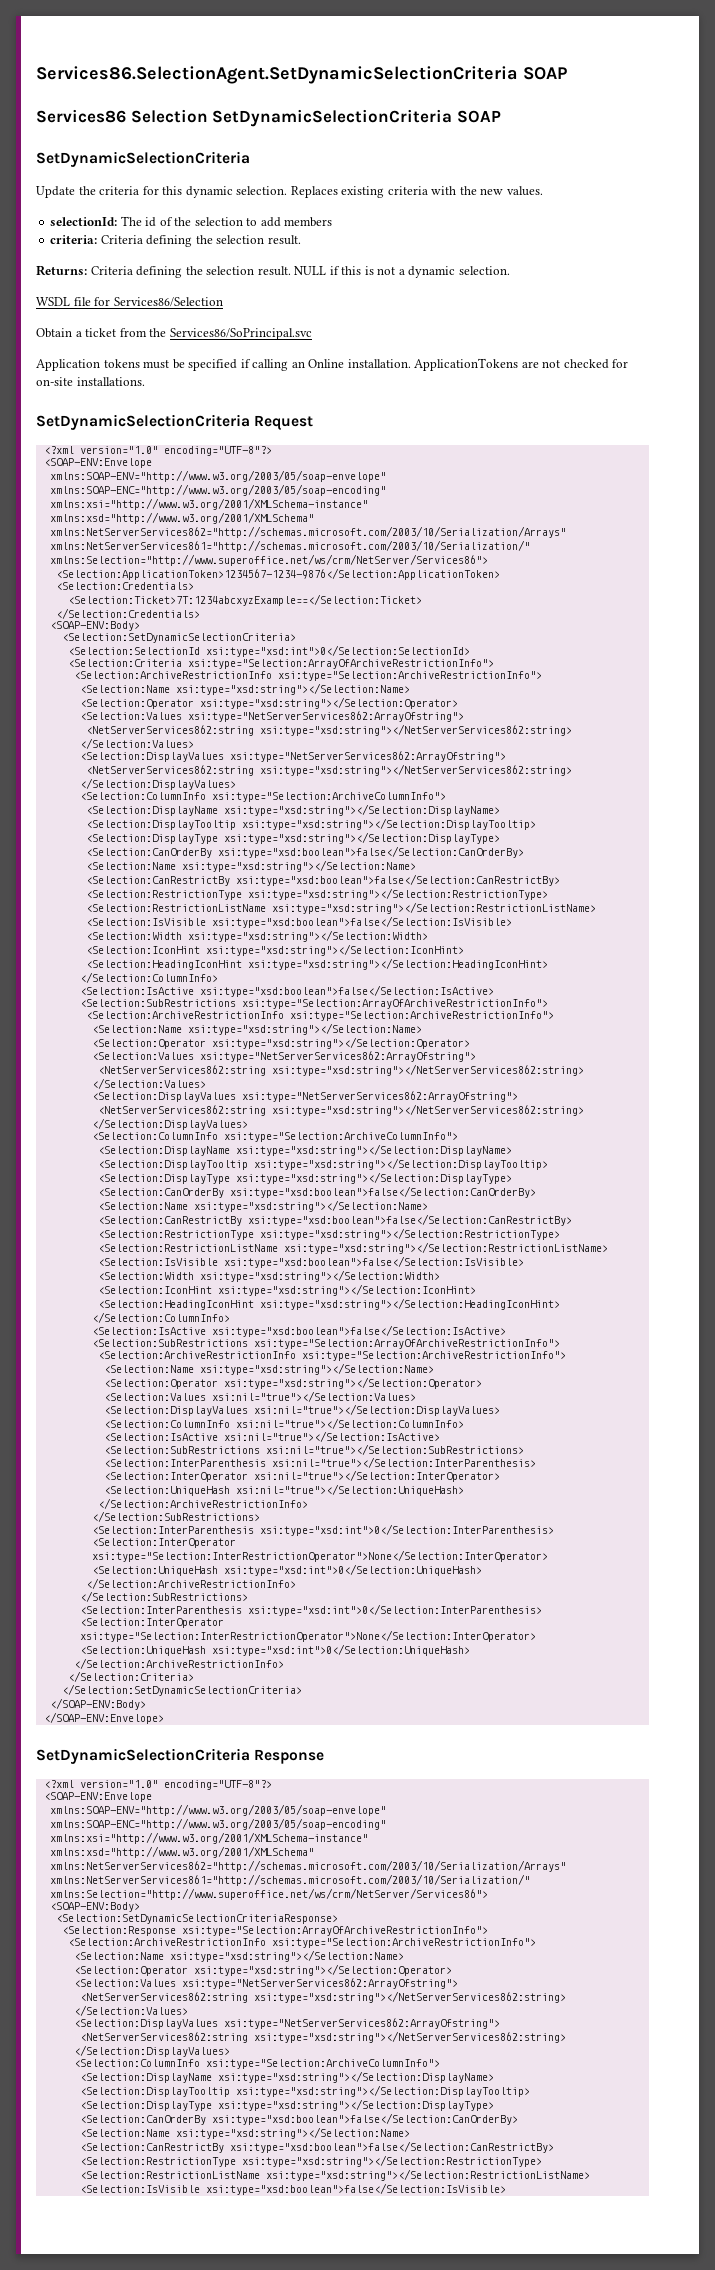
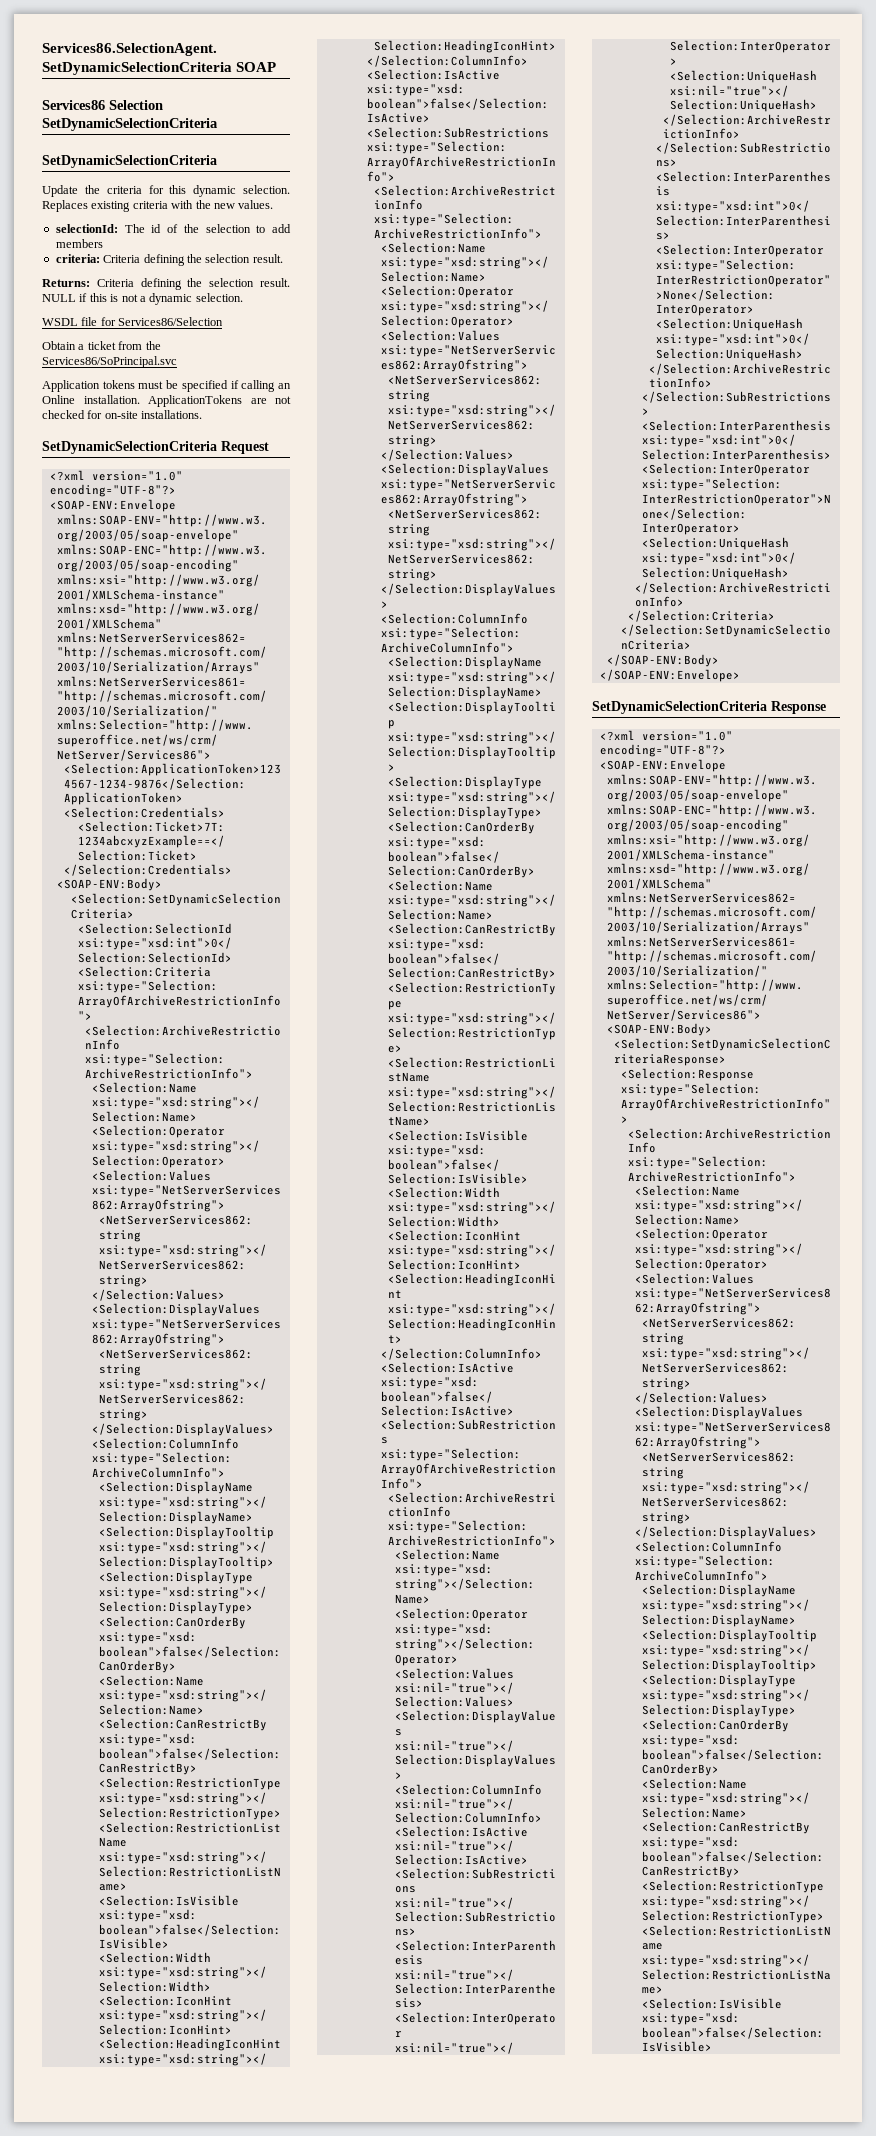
- Services86 Selection SetDynamicSelectionCriteria SOAP
+ Services86 Selection SetDynamicSelectionCriteria

